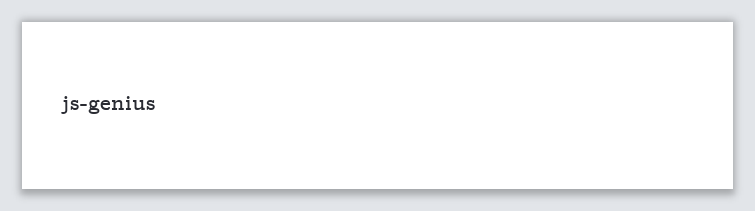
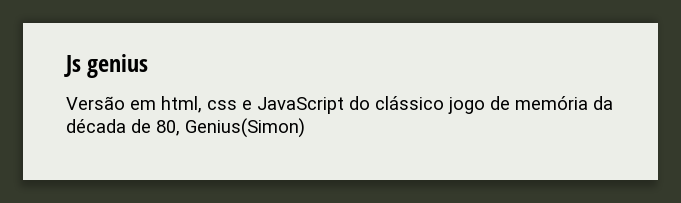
- js-genius
+ Js genius
+ Versão em html, css e JavaScript do clássico jogo de memória da década de 80, Genius(Simon)

